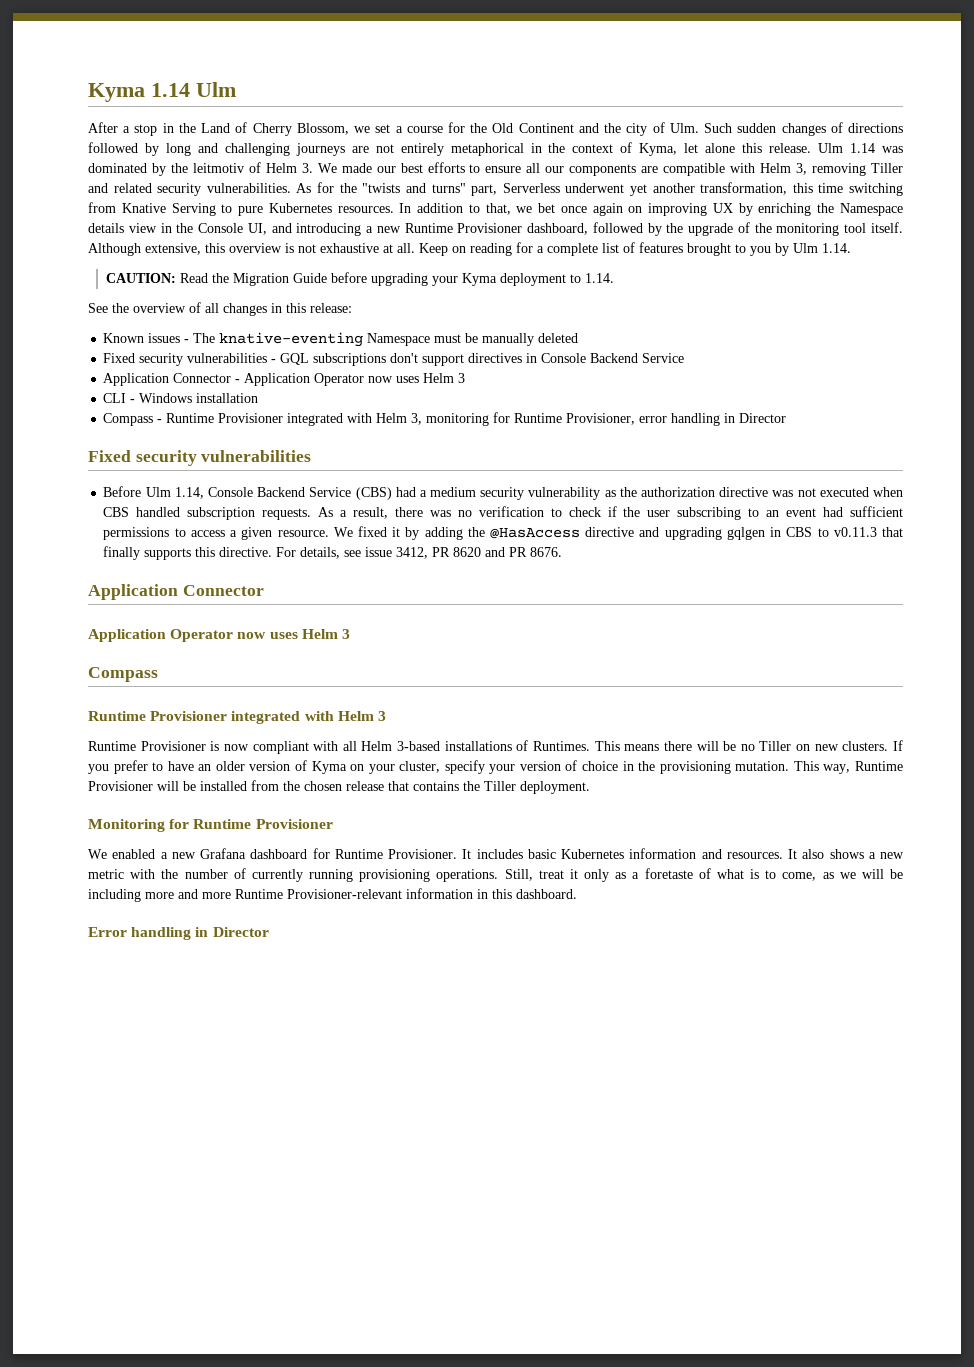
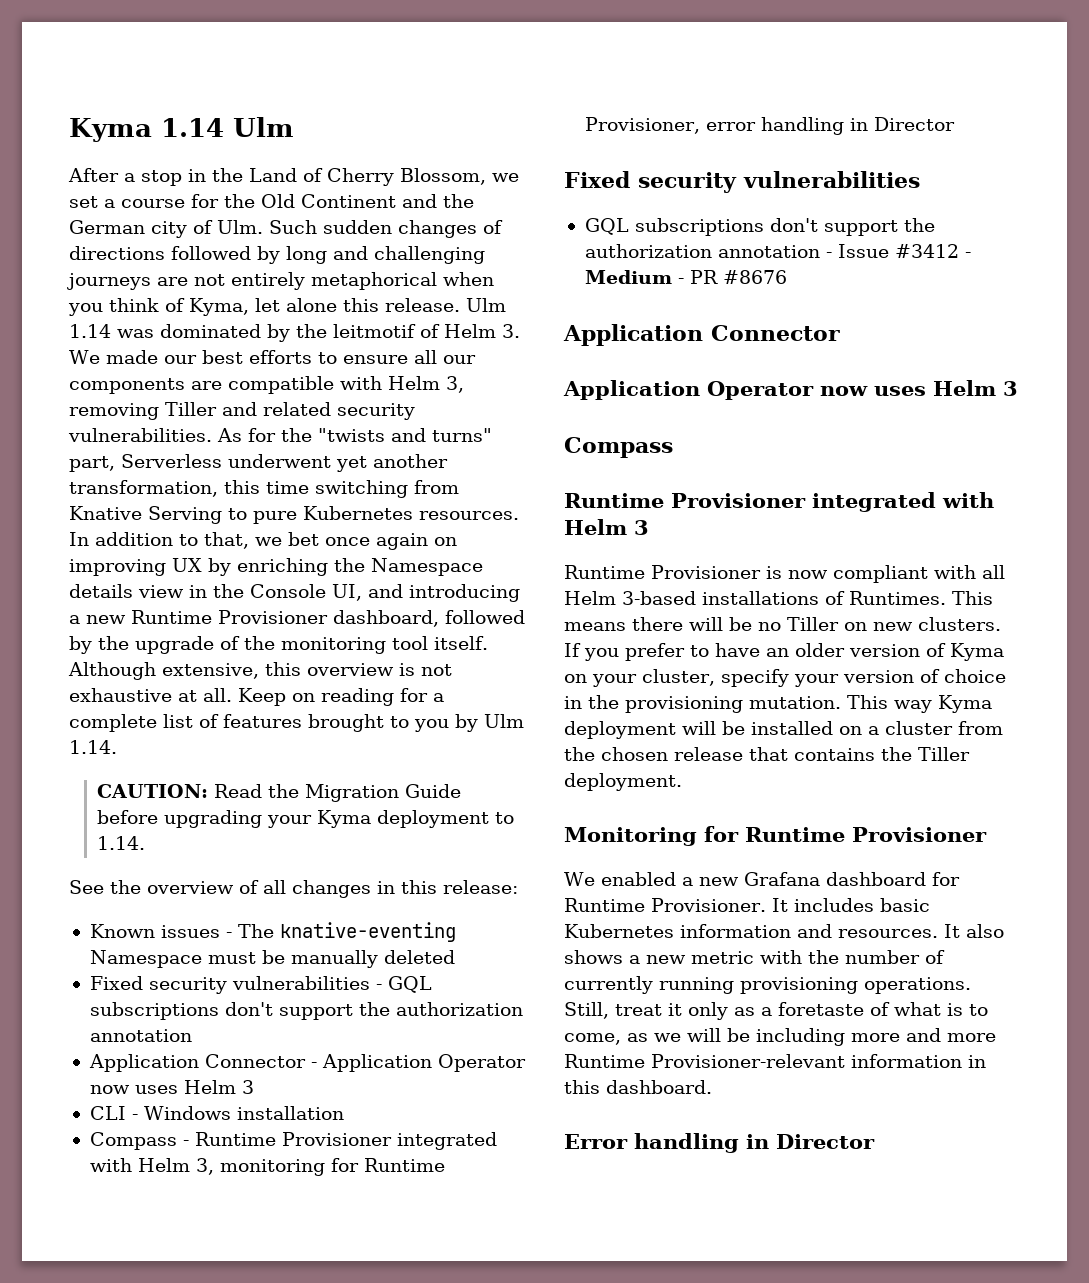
- After a stop in the Land of Cherry Blossom, we set a course for the Old Continent and the city of Ulm. Such sudden changes of directions followed by long and challenging journeys are not entirely metaphorical in the context of Kyma, let alone this release.
+ After a stop in the Land of Cherry Blossom, we set a course for the Old Continent and the German city of Ulm. Such sudden changes of directions followed by long and challenging journeys are not entirely metaphorical when you think of Kyma, let alone this release.
- Ulm 1.14 was dominated by the leitmotiv of Helm 3. We made our best efforts to ensure all our components are compatible with Helm 3, removing Tiller and related security vulnerabilities.
+ Ulm 1.14 was dominated by the leitmotif of Helm 3. We made our best efforts to ensure all our components are compatible with Helm 3, removing Tiller and related security vulnerabilities.
- Fixed security vulnerabilities - GQL subscriptions don't support directives in Console Backend Service
+ Fixed security vulnerabilities - GQL subscriptions don't support the authorization annotation
- Before Ulm 1.14, Console Backend Service (CBS) had a medium security vulnerability as the authorization directive was not executed when CBS handled subscription requests. As a result, there was no verification to check if the user subscribing to an event had sufficient permissions to access a given resource. We fixed it by adding the @HasAccess directive and upgrading gqlgen in CBS to v0.11.3 that finally supports this directive. For details, see issue 3412, PR 8620 and PR 8676.
+ GQL subscriptions don't support the authorization annotation - Issue #3412 - Medium - PR #8676
- This way, Runtime Provisioner will be installed from the chosen release that contains the Tiller deployment.
+ This way Kyma deployment will be installed on a cluster from the chosen release that contains the Tiller deployment.

